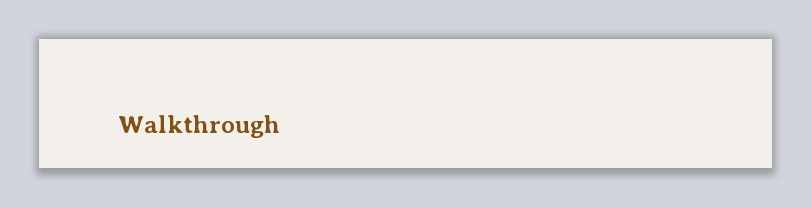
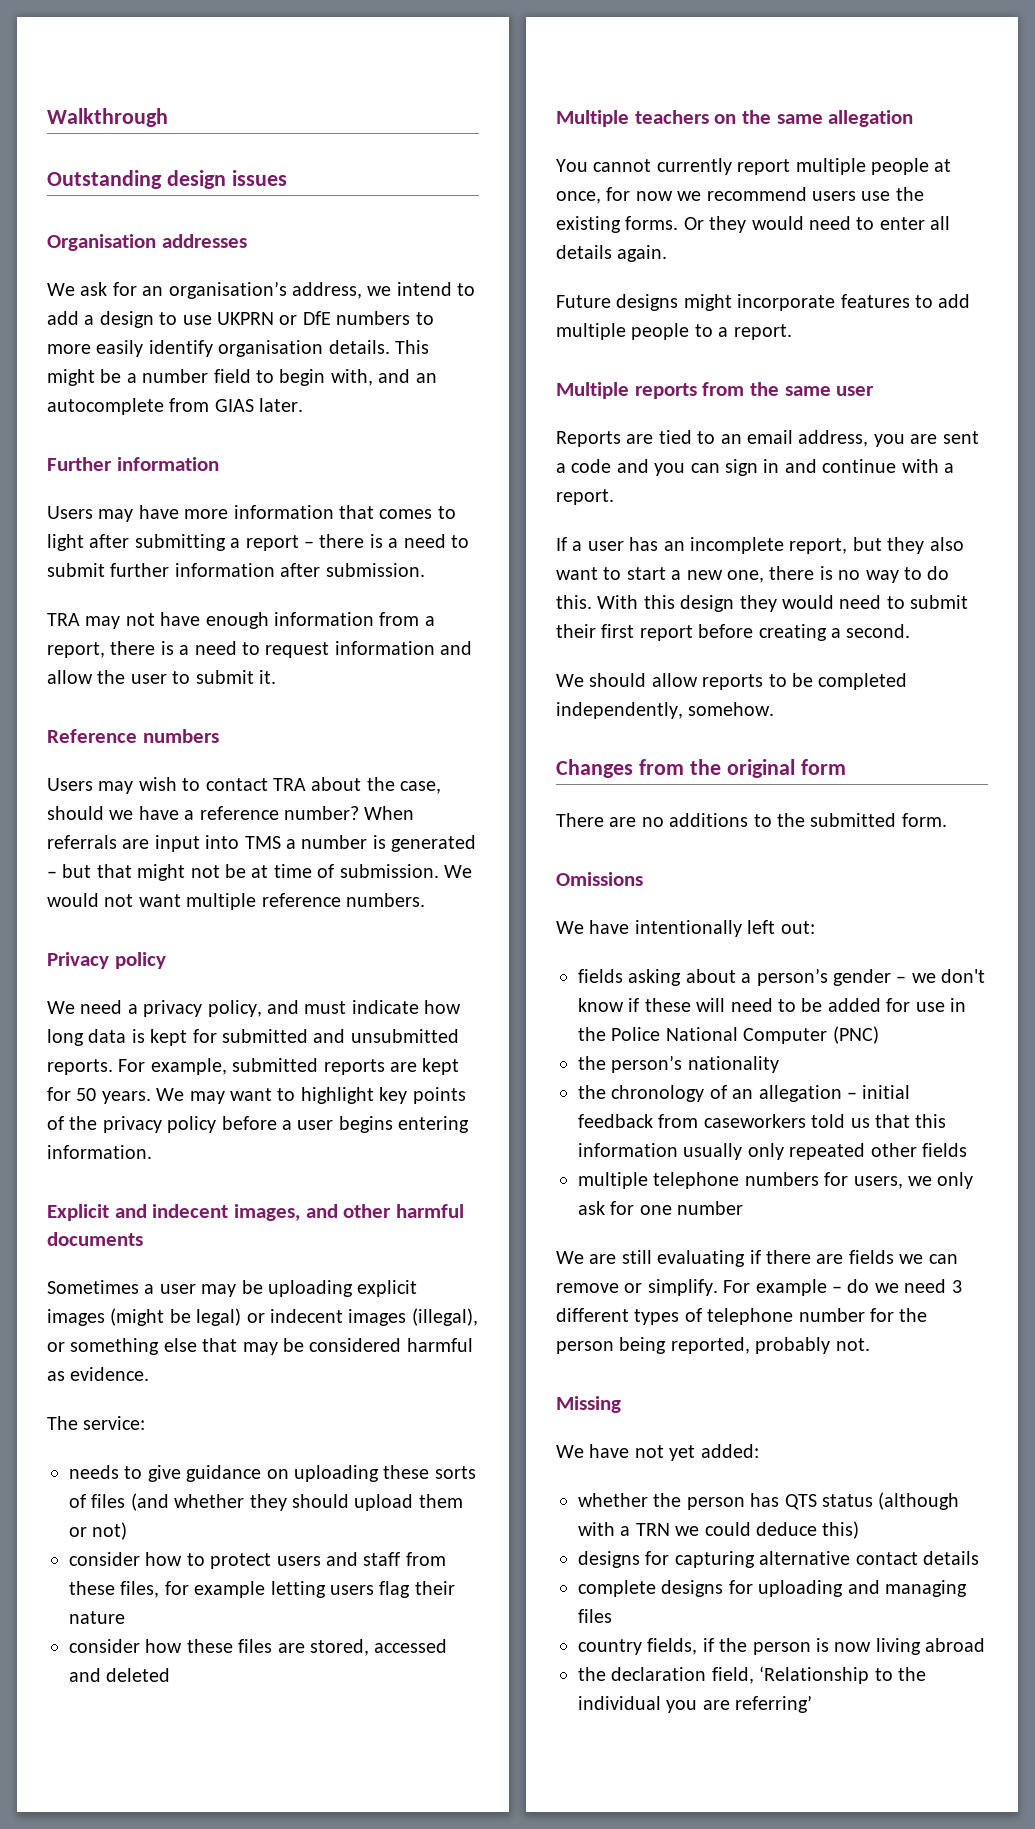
+ Outstanding design issues
+ Organisation addresses
+ We ask for an organisation’s address, we intend to add a design to use UKPRN or DfE numbers to more easily identify organisation details. This might be a number field to begin with, and an autocomplete from GIAS later.
+ Further information
+ Users may have more information that comes to light after submitting a report – there is a need to submit further information after submission.
+ TRA may not have enough information from a report, there is a need to request information and allow the user to submit it.
+ Reference numbers
+ Users may wish to contact TRA about the case, should we have a reference number? When referrals are input into TMS a number is generated – but that might not be at time of submission. We would not want multiple reference numbers.
+ Privacy policy
+ We need a privacy policy, and must indicate how long data is kept for submitted and unsubmitted reports. For example, submitted reports are kept for 50 years. We may want to highlight key points of the privacy policy before a user begins entering information.
+ Explicit and indecent images, and other harmful documents
+ Sometimes a user may be uploading explicit images (might be legal) or indecent images (illegal), or something else that may be considered harmful as evidence.
+ The service:
+ needs to give guidance on uploading these sorts of files (and whether they should upload them or not)
+ consider how to protect users and staff from these files, for example letting users flag their nature
+ consider how these files are stored, accessed and deleted
+ Multiple teachers on the same allegation
+ You cannot currently report multiple people at once, for now we recommend users use the existing forms. Or they would need to enter all details again.
+ Future designs might incorporate features to add multiple people to a report.
+ Multiple reports from the same user
+ Reports are tied to an email address, you are sent a code and you can sign in and continue with a report.
+ If a user has an incomplete report, but they also want to start a new one, there is no way to do this. With this design they would need to submit their first report before creating a second.
+ We should allow reports to be completed independently, somehow.
+ Changes from the original form
+ There are no additions to the submitted form.
+ Omissions
+ We have intentionally left out:
+ fields asking about a person’s gender – we don't know if these will need to be added for use in the Police National Computer (PNC)
+ the person’s nationality
+ the chronology of an allegation – initial feedback from caseworkers told us that this information usually only repeated other fields
+ multiple telephone numbers for users, we only ask for one number
+ We are still evaluating if there are fields we can remove or simplify. For example – do we need 3 different types of telephone number for the person being reported, probably not.
+ Missing
+ We have not yet added:
+ whether the person has QTS status (although with a TRN we could deduce this)
+ designs for capturing alternative contact details
+ complete designs for uploading and managing files
+ country fields, if the person is now living abroad
+ the declaration field, ‘Relationship to the individual you are referring’

